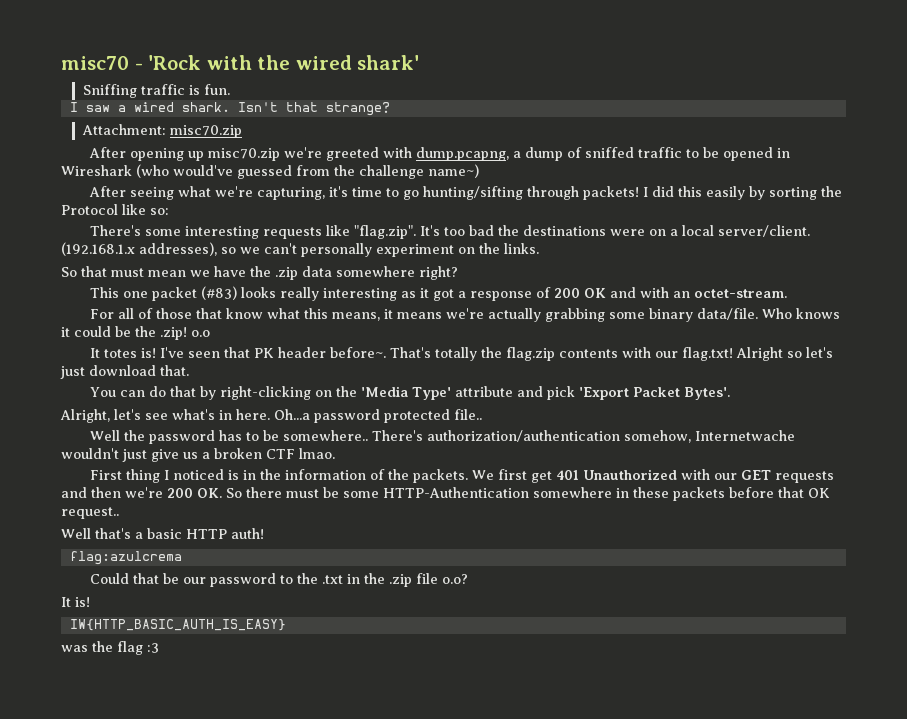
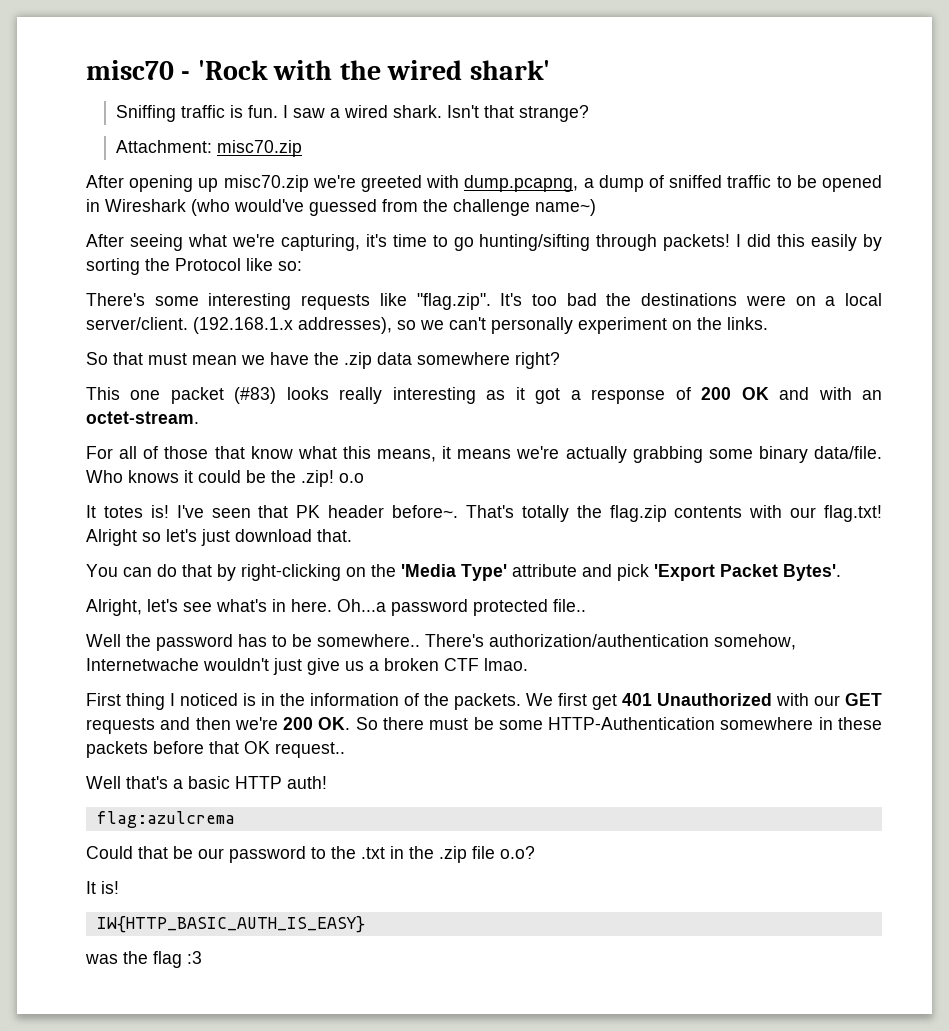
- Sniffing traffic is fun.
- I saw a wired shark.
+ Sniffing traffic is fun. I saw a wired shark.

